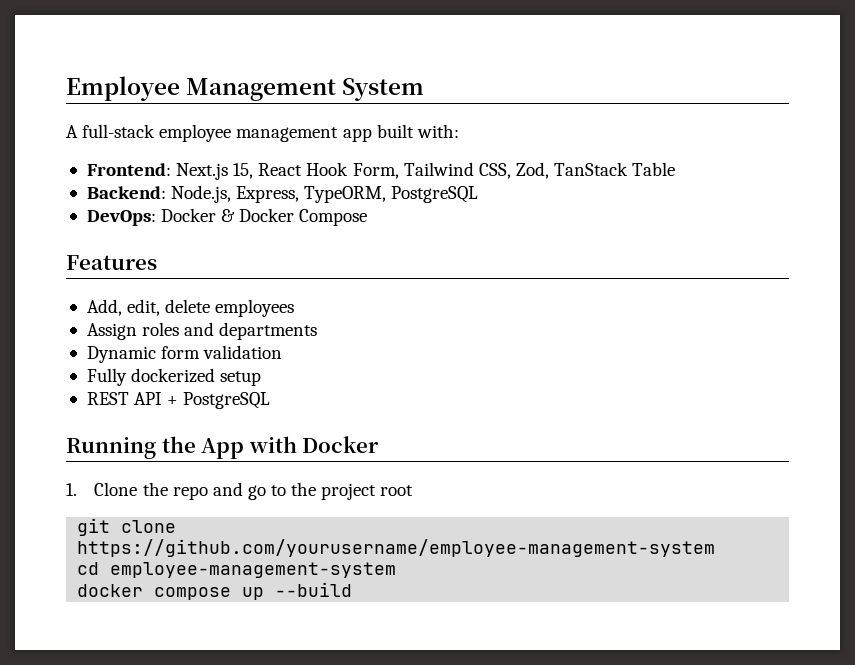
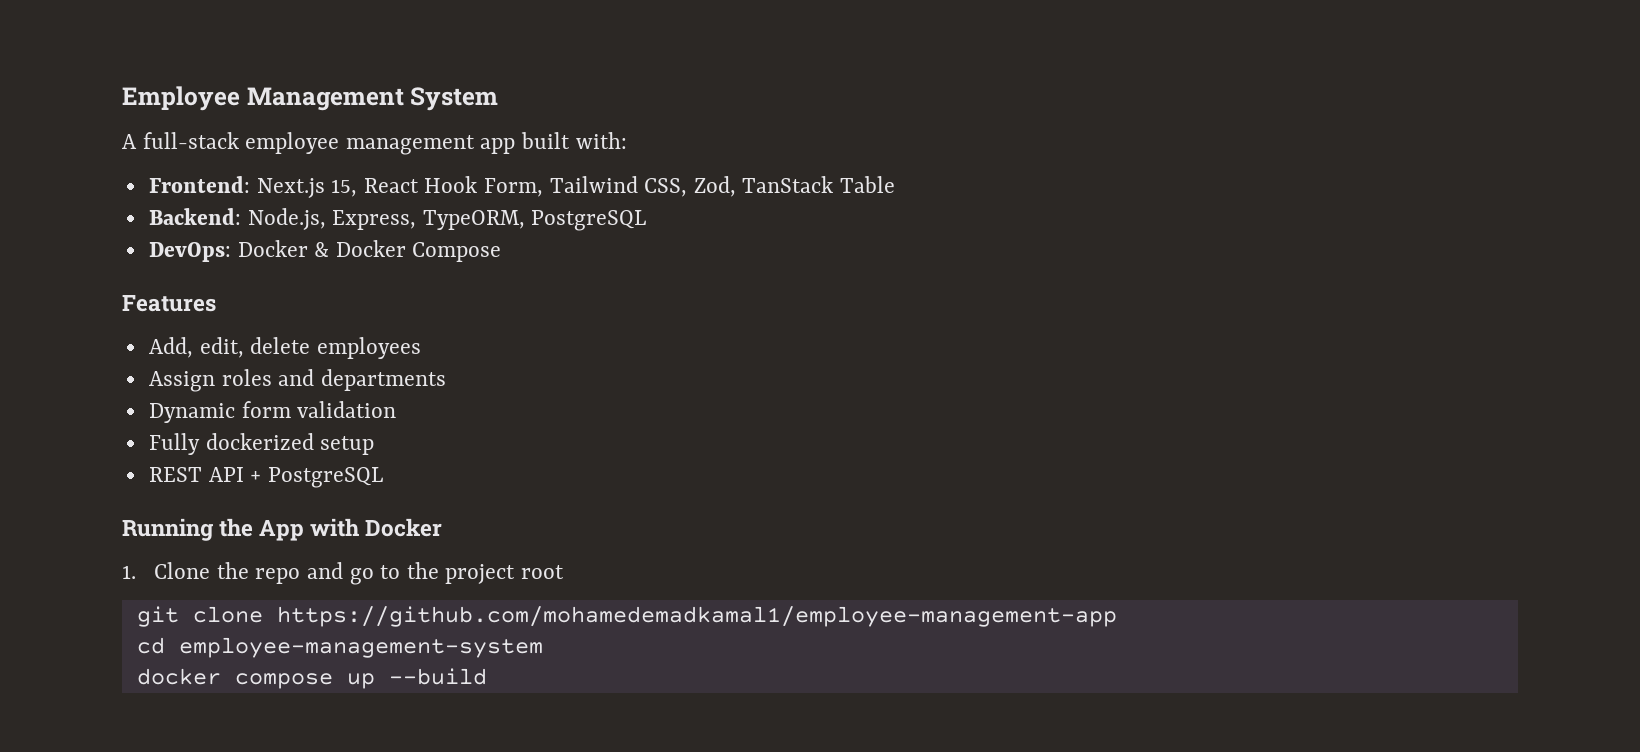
- git clone https://github.com/yourusername/employee-management-system
+ git clone https://github.com/mohamedemadkamal1/employee-management-app

